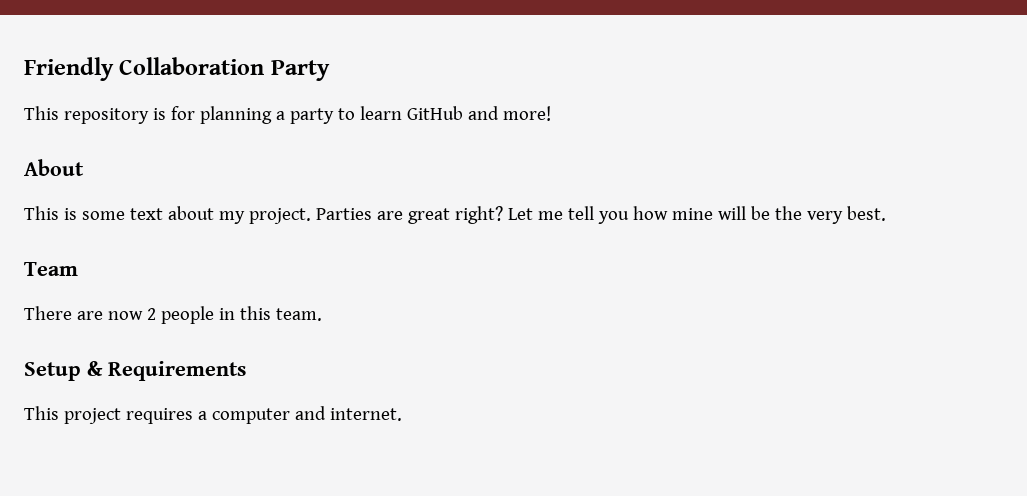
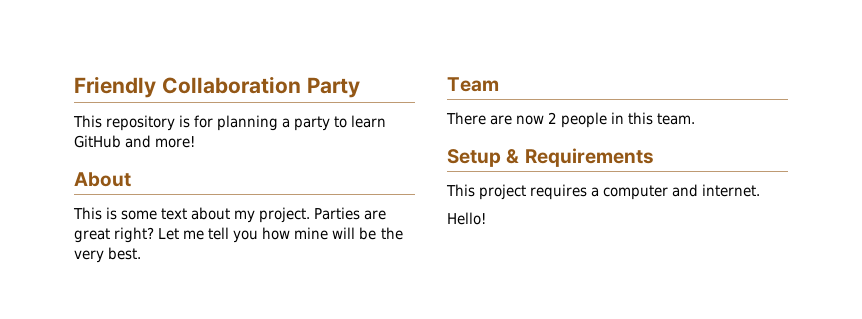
+ Hello!

